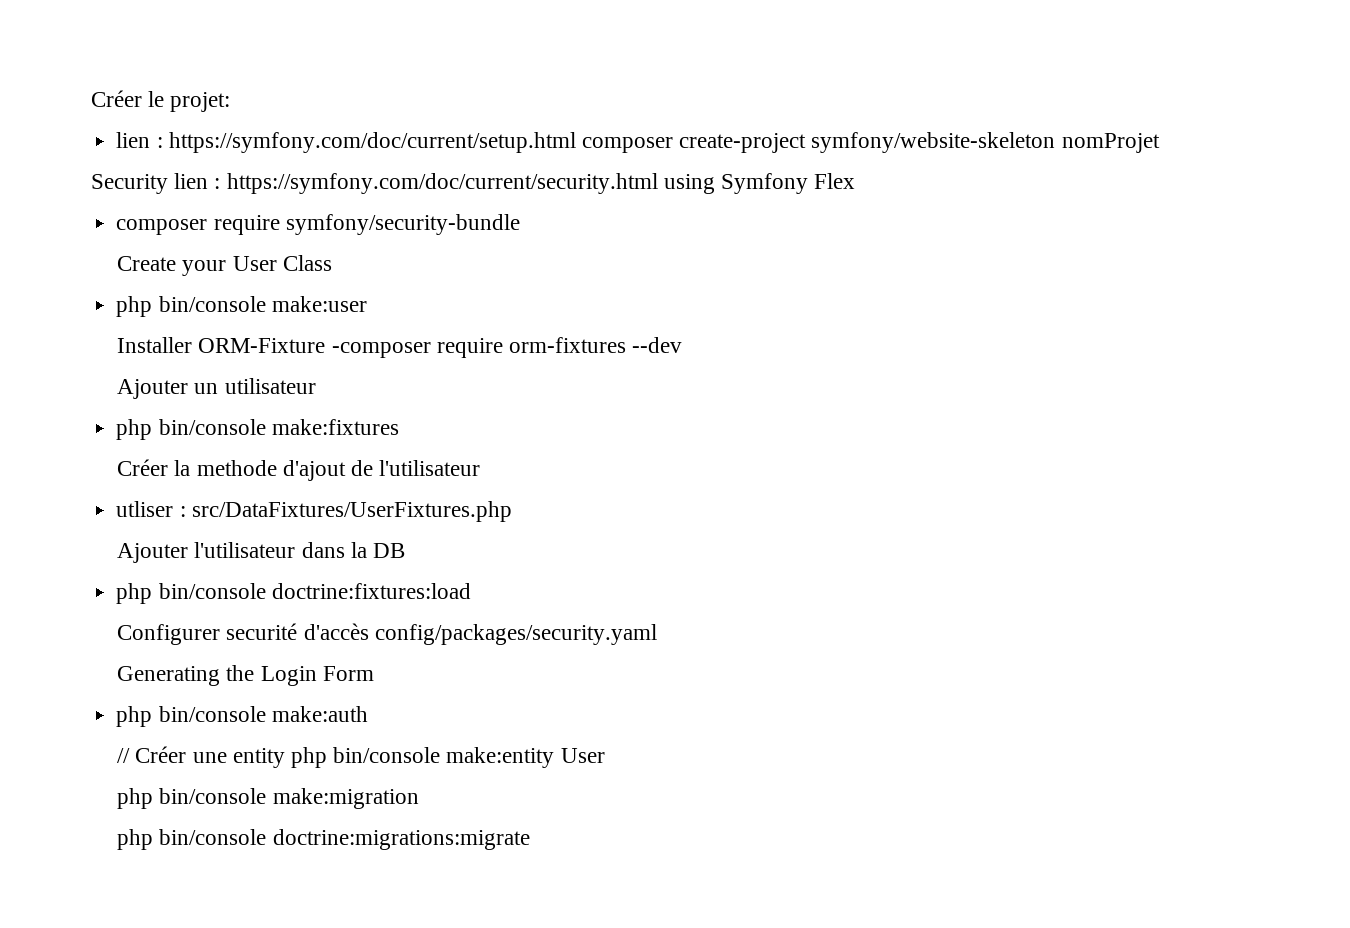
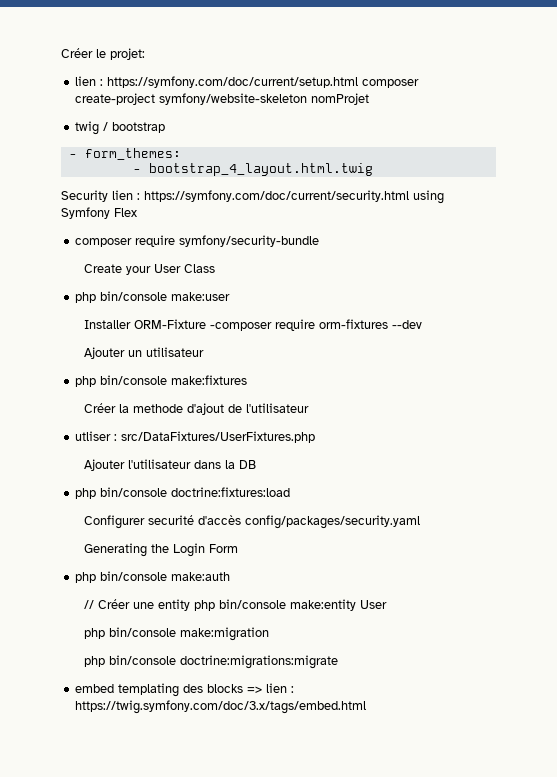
+ twig / bootstrap
+ - form_themes:
+ - bootstrap_4_layout.html.twig
+ embed templating des blocks => lien : https://twig.symfony.com/doc/3.x/tags/embed.html

